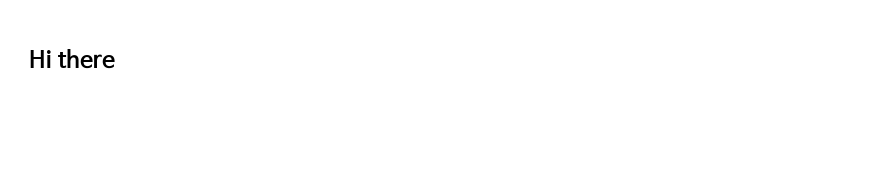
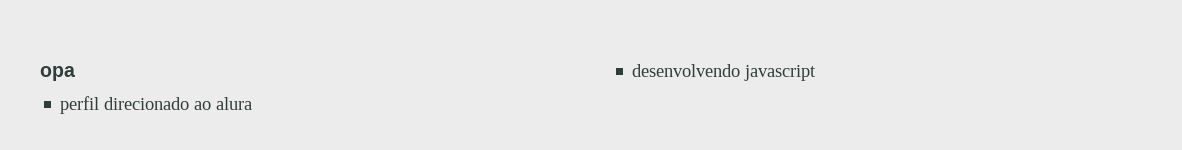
- Hi there
+ opa
+ perfil direcionado ao alura
+ desenvolvendo javascript

